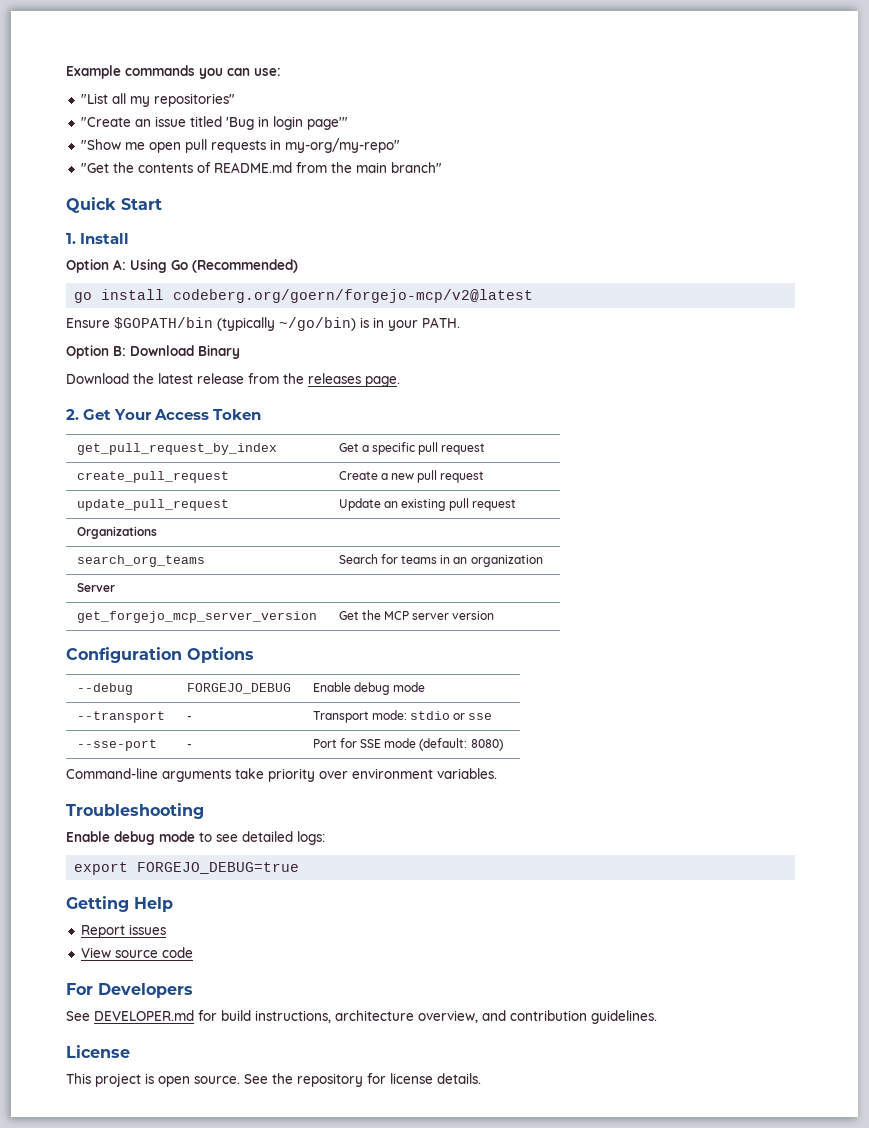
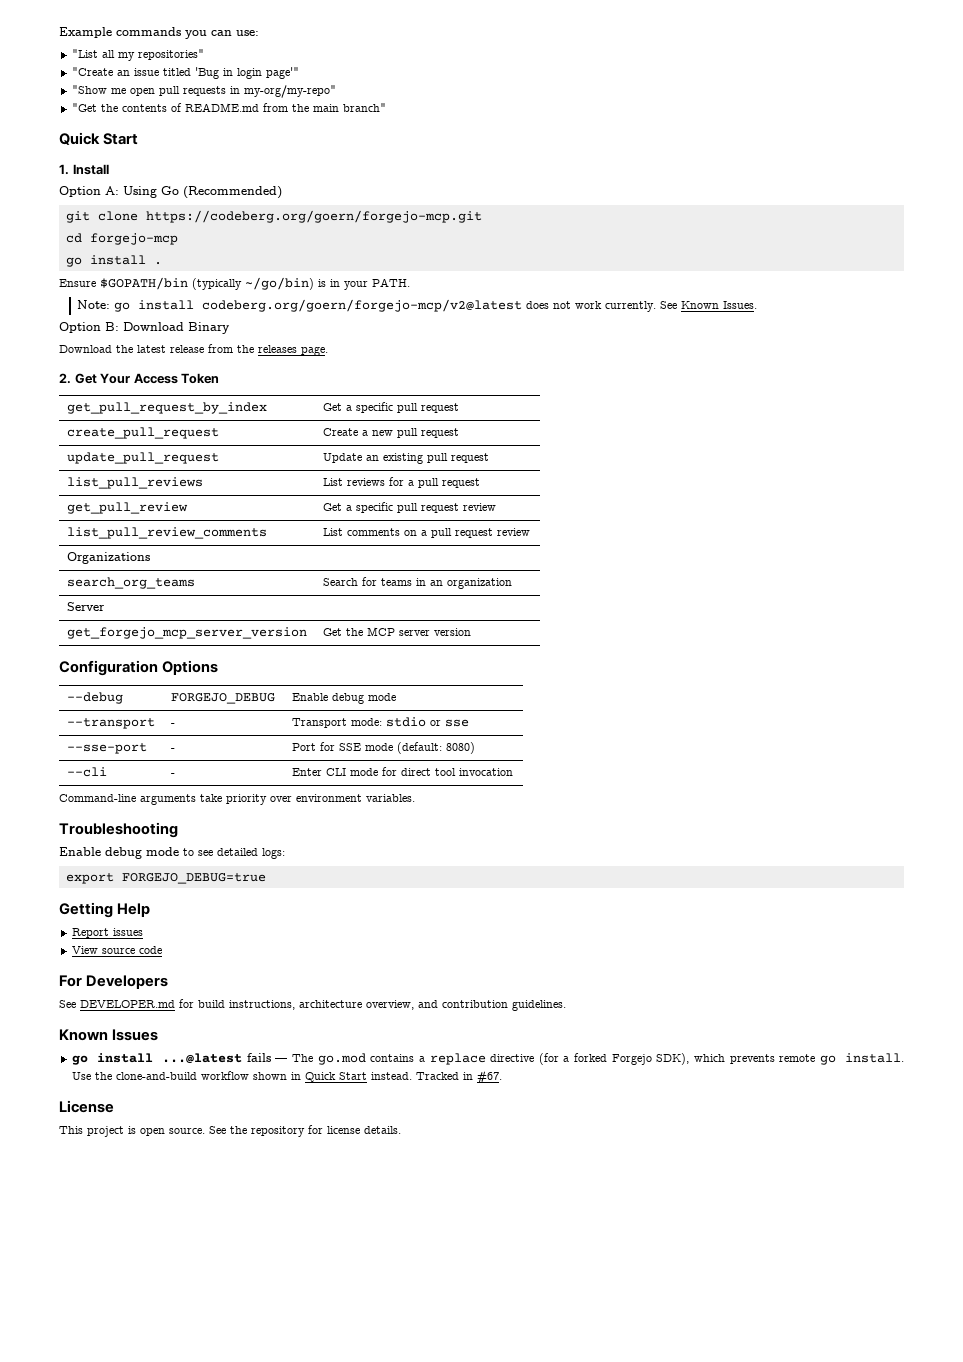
- go install codeberg.org/goern/forgejo-mcp/v2@latest
+ git clone https://codeberg.org/goern/forgejo-mcp.git
+ cd forgejo-mcp
+ go install .
+ Note: go install codeberg.org/goern/forgejo-mcp/v2@latest does not work currently. See Known Issues.
+ list_pull_reviews | List reviews for a pull request
+ get_pull_review | Get a specific pull request review
+ list_pull_review_comments | List comments on a pull request review
+ --cli | - | Enter CLI mode for direct tool invocation
+ Known Issues
+ go install ...@latest fails — The go.mod contains a replace directive (for a forked Forgejo SDK), which prevents remote go install. Use the clone-and-build workflow shown in Quick Start instead. Tracked in #67.

